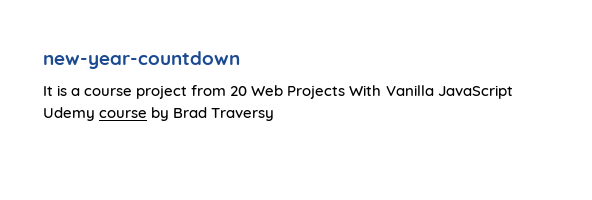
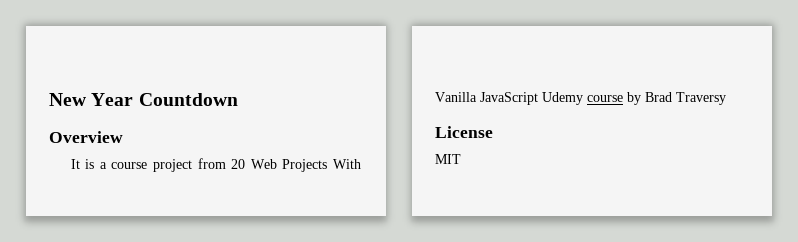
- new-year-countdown
+ New Year Countdown
+ Overview
+ License
+ MIT

